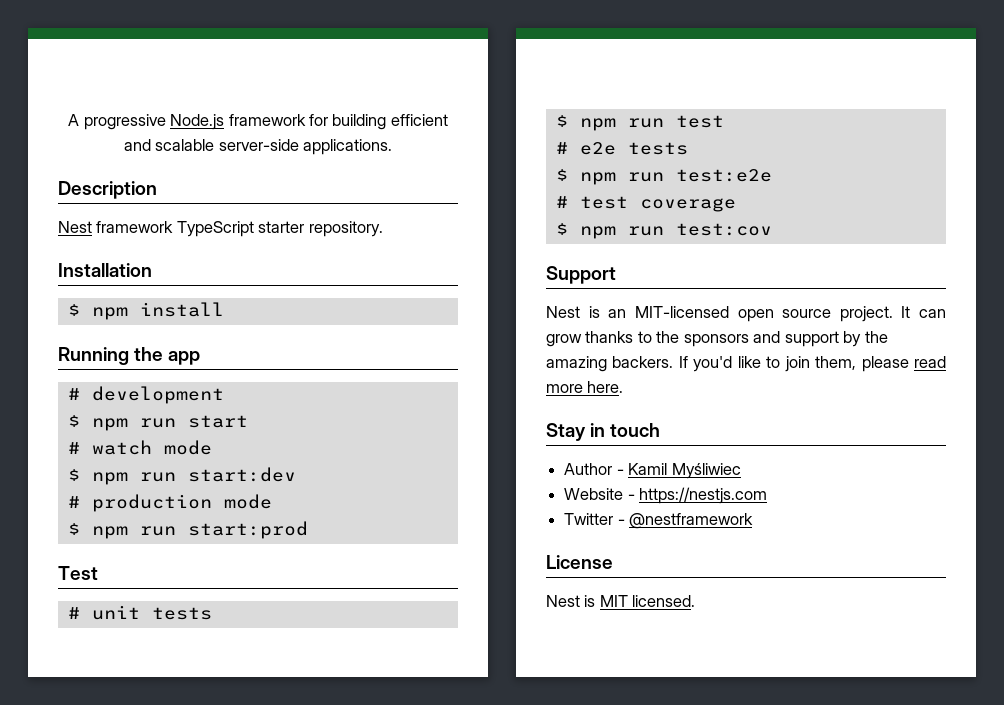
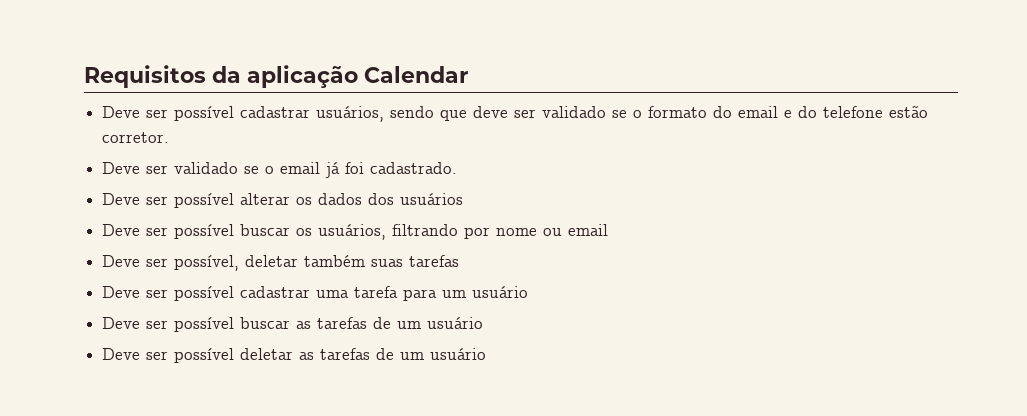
- A progressive Node.js framework for building efficient and scalable server-side applications.
- Description
- Nest framework TypeScript starter repository.
- Installation
- $ npm install
- Running the app
- # development
- $ npm run start
- # watch mode
- $ npm run start:dev
- # production mode
- $ npm run start:prod
- Test
- # unit tests
- $ npm run test
- # e2e tests
- $ npm run test:e2e
- # test coverage
- $ npm run test:cov
- Support
- Nest is an MIT-licensed open source project. It can grow thanks to the sponsors and support by the amazing backers. If you'd like to join them, please read more here.
- Stay in touch
- Author - Kamil Myśliwiec
- Website - https://nestjs.com
- Twitter - @nestframework
- License
- Nest is MIT licensed.
+ Requisitos da aplicação Calendar
+ Deve ser possível cadastrar usuários, sendo que deve ser validado se o formato do email e do telefone estão corretor.
+ Deve ser validado se o email já foi cadastrado.
+ Deve ser possível alterar os dados dos usuários
+ Deve ser possível buscar os usuários, filtrando por nome ou email
+ Deve ser possível, deletar também suas tarefas
+ Deve ser possível cadastrar uma tarefa para um usuário
+ Deve ser possível buscar as tarefas de um usuário
+ Deve ser possível deletar as tarefas de um usuário

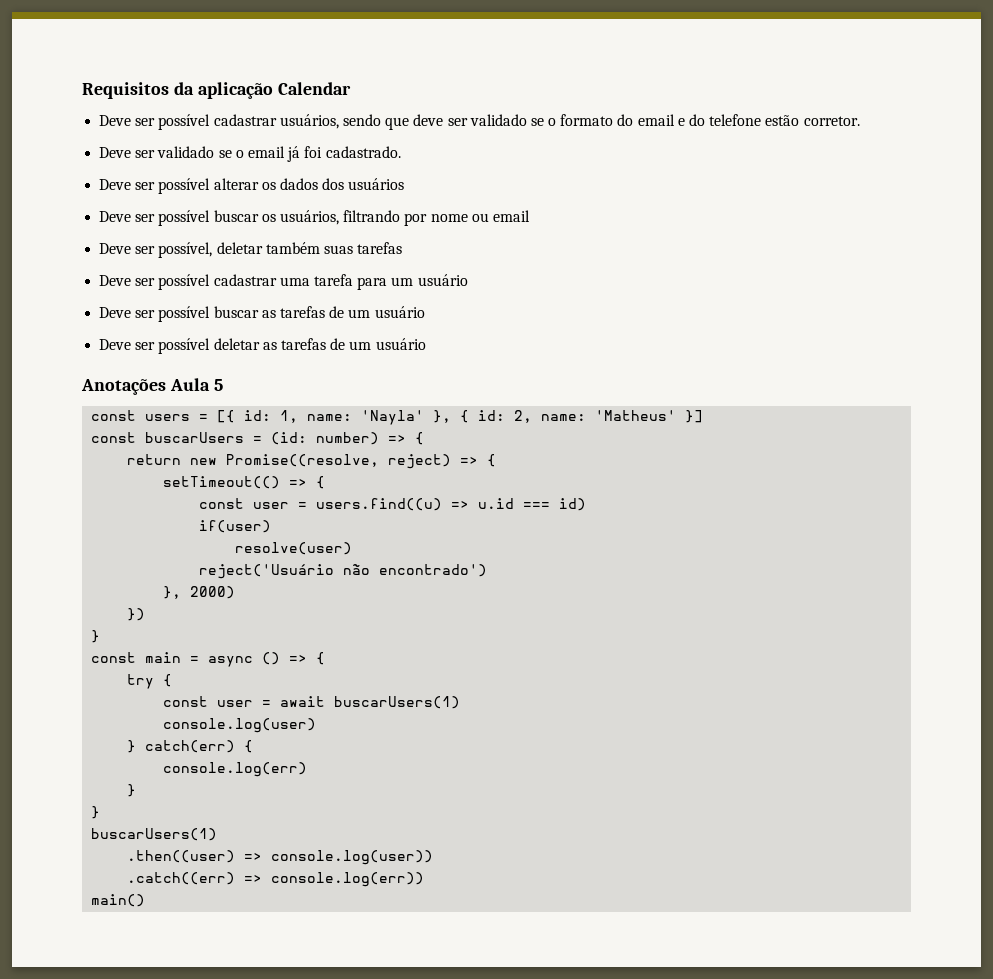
+ Anotações Aula 5
+ const users = [{ id: 1, name: 'Nayla' }, { id: 2, name: 'Matheus' }]
+ const buscarUsers = (id: number) => {
+ return new Promise((resolve, reject) => {
+ setTimeout(() => {
+ const user = users.find((u) => u.id === id)
+ if(user)
+ resolve(user)
+ reject('Usuário não encontrado')
+ }, 2000)
+ })
+ }
+ const main = async () => {
+ try {
+ const user = await buscarUsers(1)
+ console.log(user)
+ } catch(err) {
+ console.log(err)
+ }
+ }
+ buscarUsers(1)
+ .then((user) => console.log(user))
+ .catch((err) => console.log(err))
+ main()

